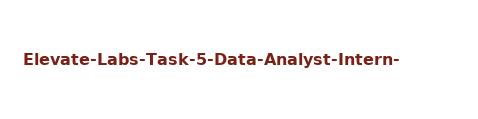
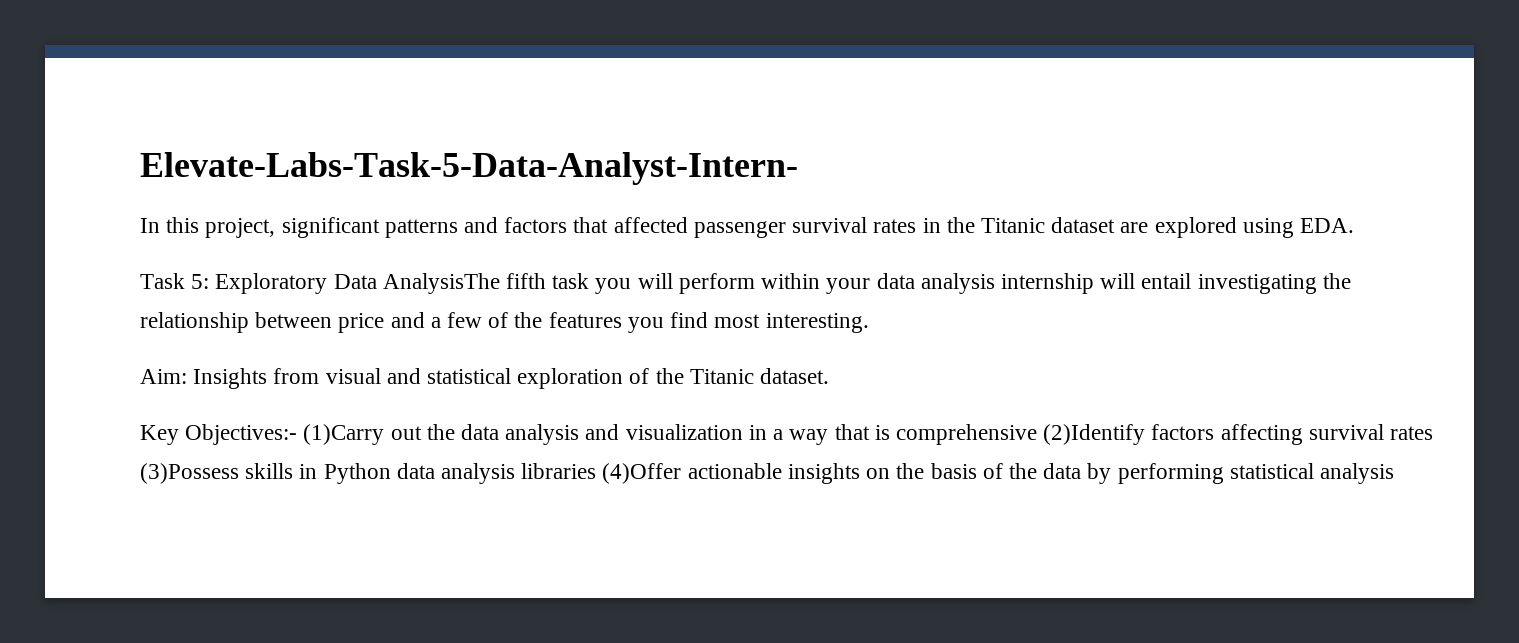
+ In this project, significant patterns and factors that affected passenger survival rates in the Titanic dataset are explored using EDA.
+ Task 5: Exploratory Data AnalysisThe fifth task you will perform within your data analysis internship will entail investigating the relationship between price and a few of the features you find most interesting.
+ Aim: Insights from visual and statistical exploration of the Titanic dataset.
+ Key Objectives:- (1)Carry out the data analysis and visualization in a way that is comprehensive (2)Identify factors affecting survival rates (3)Possess skills in Python data analysis libraries (4)Offer actionable insights on the basis of the data by performing statistical analysis

